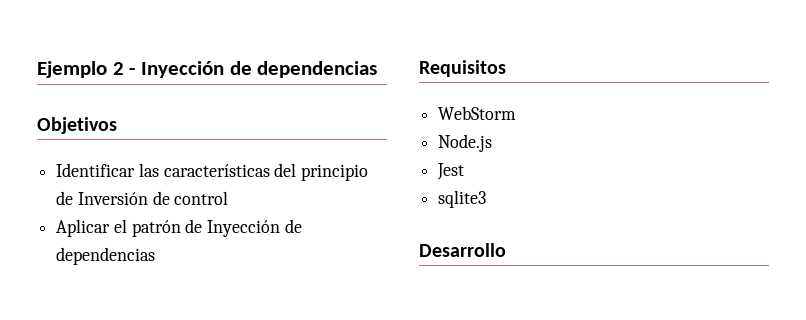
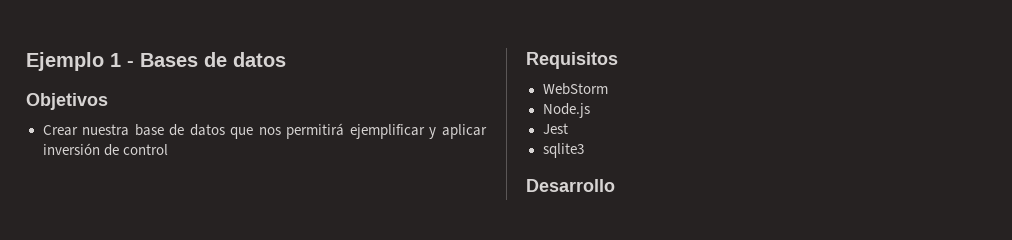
- Ejemplo 2 - Inyección de dependencias
+ Ejemplo 1 - Bases de datos
  Objetivos
- Identificar las características del principio de Inversión de control
- Aplicar el patrón de Inyección de dependencias
+ Crear nuestra base de datos que nos permitirá ejemplificar y aplicar inversión de control

